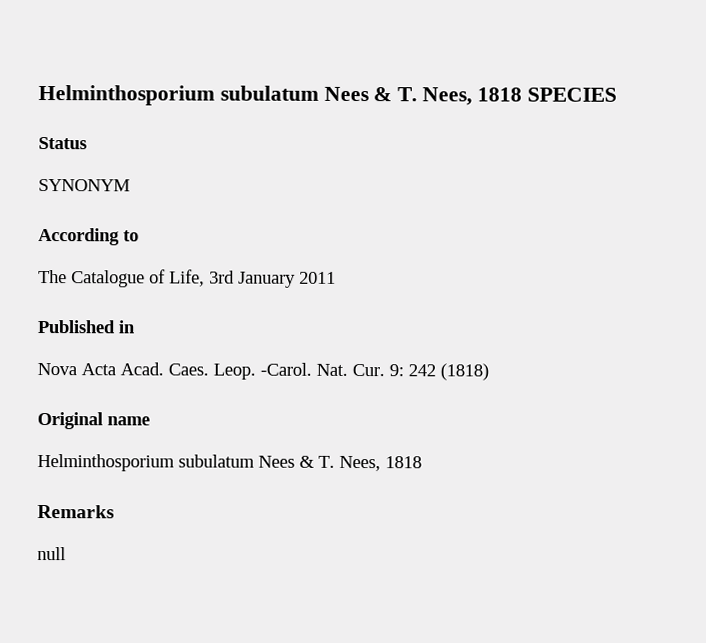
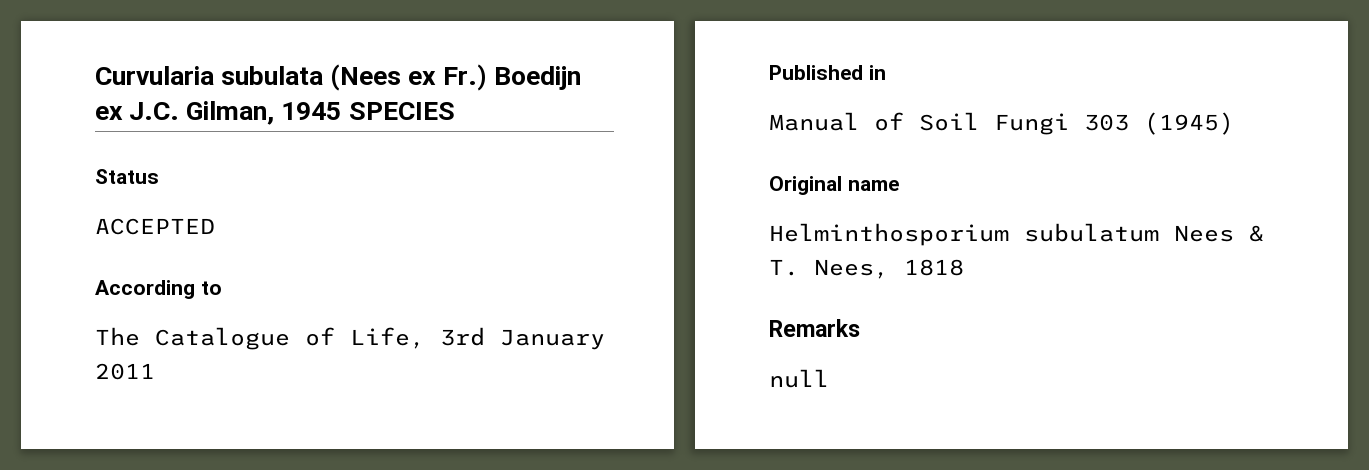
- Helminthosporium subulatum Nees & T. Nees, 1818 SPECIES
+ Curvularia subulata (Nees ex Fr.) Boedijn ex J.C. Gilman, 1945 SPECIES
- SYNONYM
+ ACCEPTED
- Nova Acta Acad. Caes. Leop. -Carol. Nat. Cur. 9: 242 (1818)
+ Manual of Soil Fungi 303 (1945)

